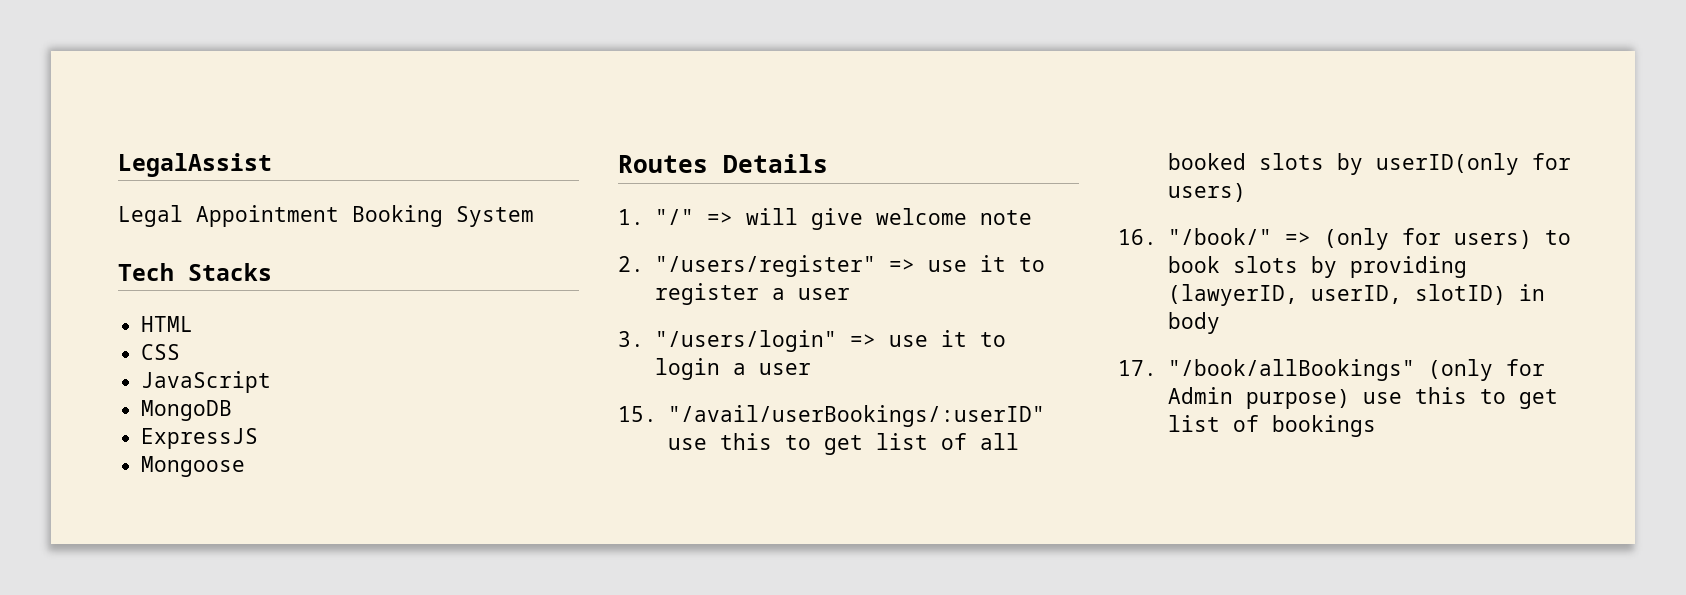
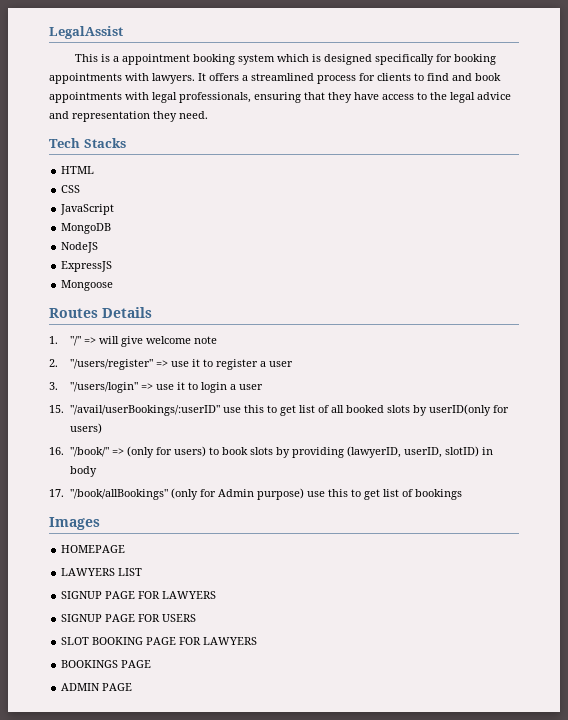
- Legal Appointment Booking System
+ This is a appointment booking system which is designed specifically for booking appointments with lawyers. It offers a streamlined process for clients to find and book appointments with legal professionals, ensuring that they have access to the legal advice and representation they need.
+ NodeJS
+ Images
+ HOMEPAGE
+ LAWYERS LIST
+ SIGNUP PAGE FOR LAWYERS
+ SIGNUP PAGE FOR USERS
+ SLOT BOOKING PAGE FOR LAWYERS
+ BOOKINGS PAGE
+ ADMIN PAGE

